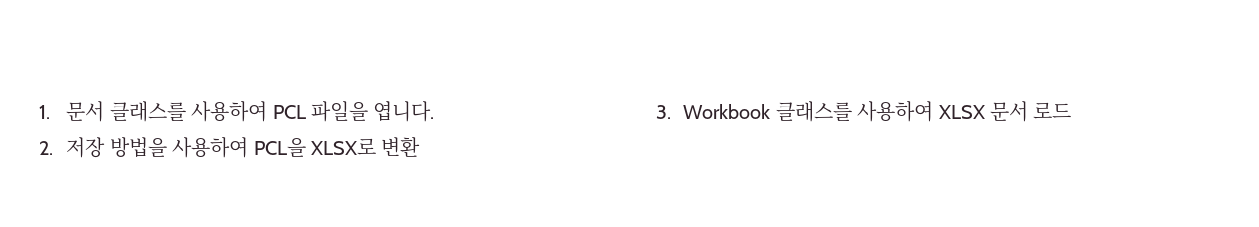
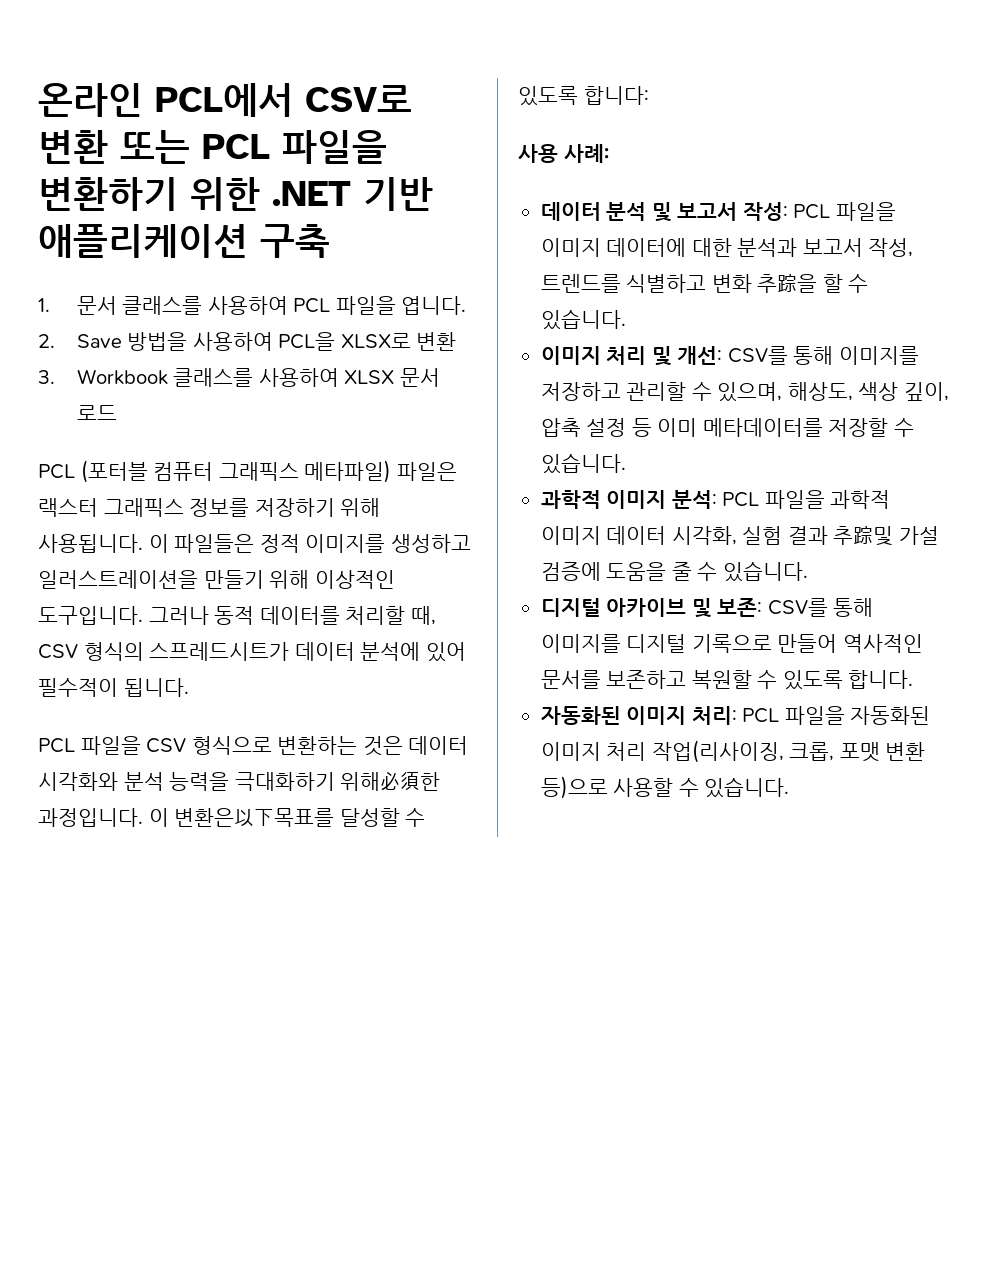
+ 온라인 PCL에서 CSV로 변환 또는 PCL 파일을 변환하기 위한 .NET 기반 애플리케이션 구축
- 2. 저장 방법을 사용하여 PCL을 XLSX로 변환
+ 2. Save 방법을 사용하여 PCL을 XLSX로 변환
+ PCL (포터블 컴퓨터 그래픽스 메타파일) 파일은 랙스터 그래픽스 정보를 저장하기 위해 사용됩니다. 이 파일들은 정적 이미지를 생성하고 일러스트레이션을 만들기 위해 이상적인 도구입니다. 그러나 동적 데이터를 처리할 때, CSV 형식의 스프레드시트가 데이터 분석에 있어 필수적이 됩니다.
+ PCL 파일을 CSV 형식으로 변환하는 것은 데이터 시각화와 분석 능력을 극대화하기 위해必須한 과정입니다. 이 변환은以下목표를 달성할 수 있도록 합니다:
+ 사용 사례:
+ 데이터 분석 및 보고서 작성: PCL 파일을 이미지 데이터에 대한 분석과 보고서 작성, 트렌드를 식별하고 변화 추踪을 할 수 있습니다.
+ 이미지 처리 및 개선: CSV를 통해 이미지를 저장하고 관리할 수 있으며, 해상도, 색상 깊이, 압축 설정 등 이미 메타데이터를 저장할 수 있습니다.
+ 과학적 이미지 분석: PCL 파일을 과학적 이미지 데이터 시각화, 실험 결과 추踪및 가설 검증에 도움을 줄 수 있습니다.
+ 디지털 아카이브 및 보존: CSV를 통해 이미지를 디지털 기록으로 만들어 역사적인 문서를 보존하고 복원할 수 있도록 합니다.
+ 자동화된 이미지 처리: PCL 파일을 자동화된 이미지 처리 작업(리사이징, 크롭, 포맷 변환 등)으로 사용할 수 있습니다.

